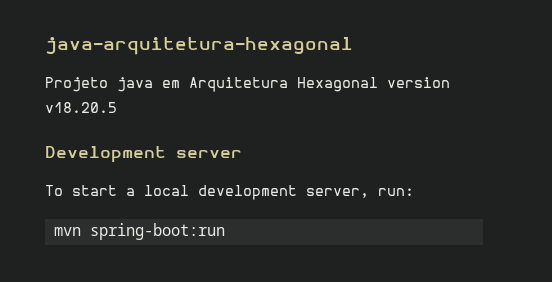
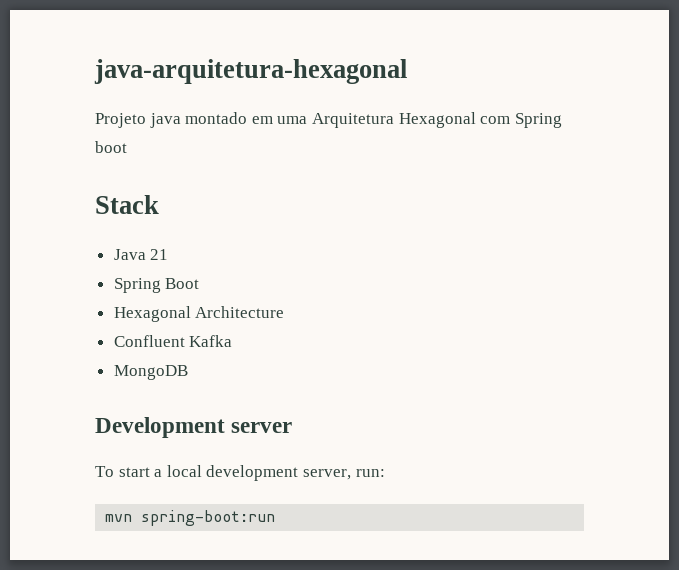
- Projeto java em Arquitetura Hexagonal version v18.20.5
+ Projeto java montado em uma Arquitetura Hexagonal com Spring boot
+ Stack
+ Java 21
+ Spring Boot
+ Hexagonal Architecture
+ Confluent Kafka
+ MongoDB

